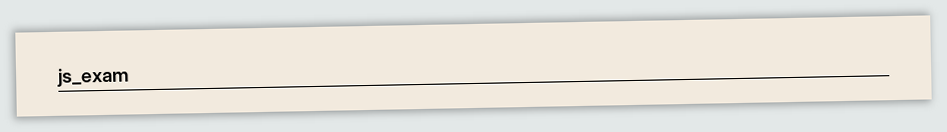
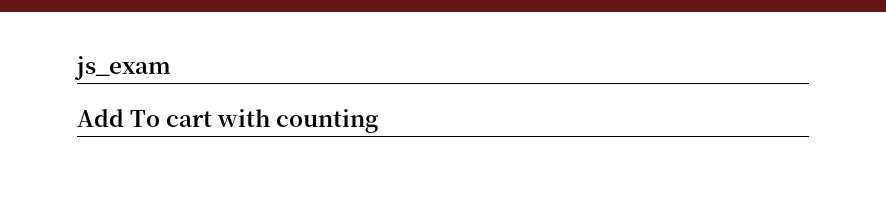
+ Add To cart with counting

